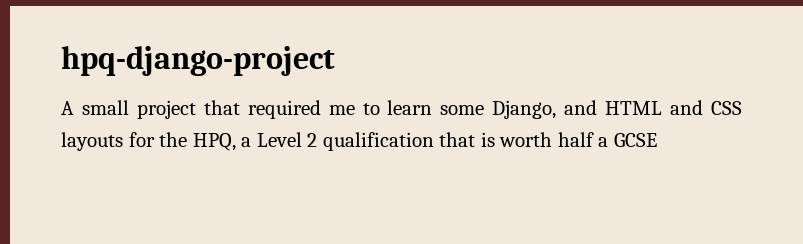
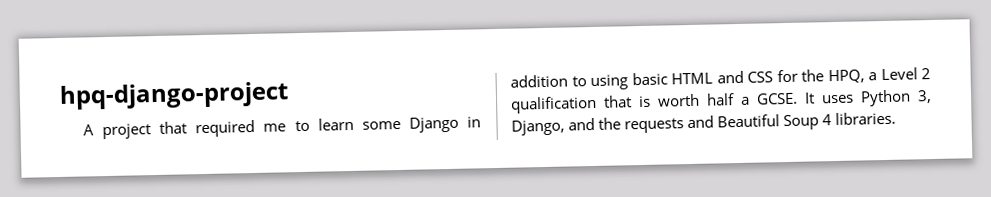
- A small project that required me to learn some Django, and HTML and CSS layouts for the HPQ, a Level 2 qualification that is worth half a GCSE
+ A project that required me to learn some Django in addition to using basic HTML and CSS for the HPQ, a Level 2 qualification that is worth half a GCSE. It uses Python 3, Django, and the requests and Beautiful Soup 4 libraries.

